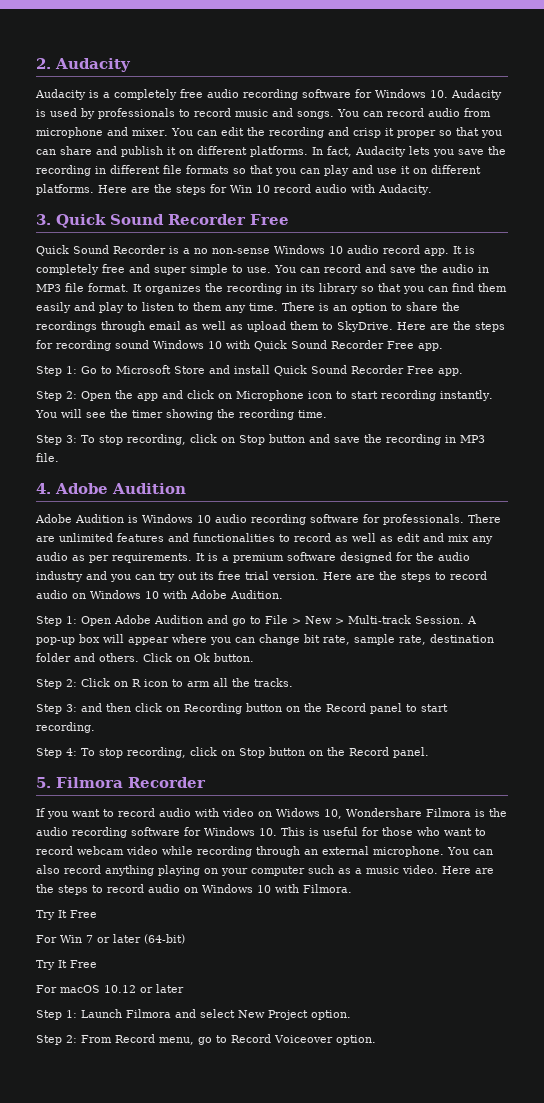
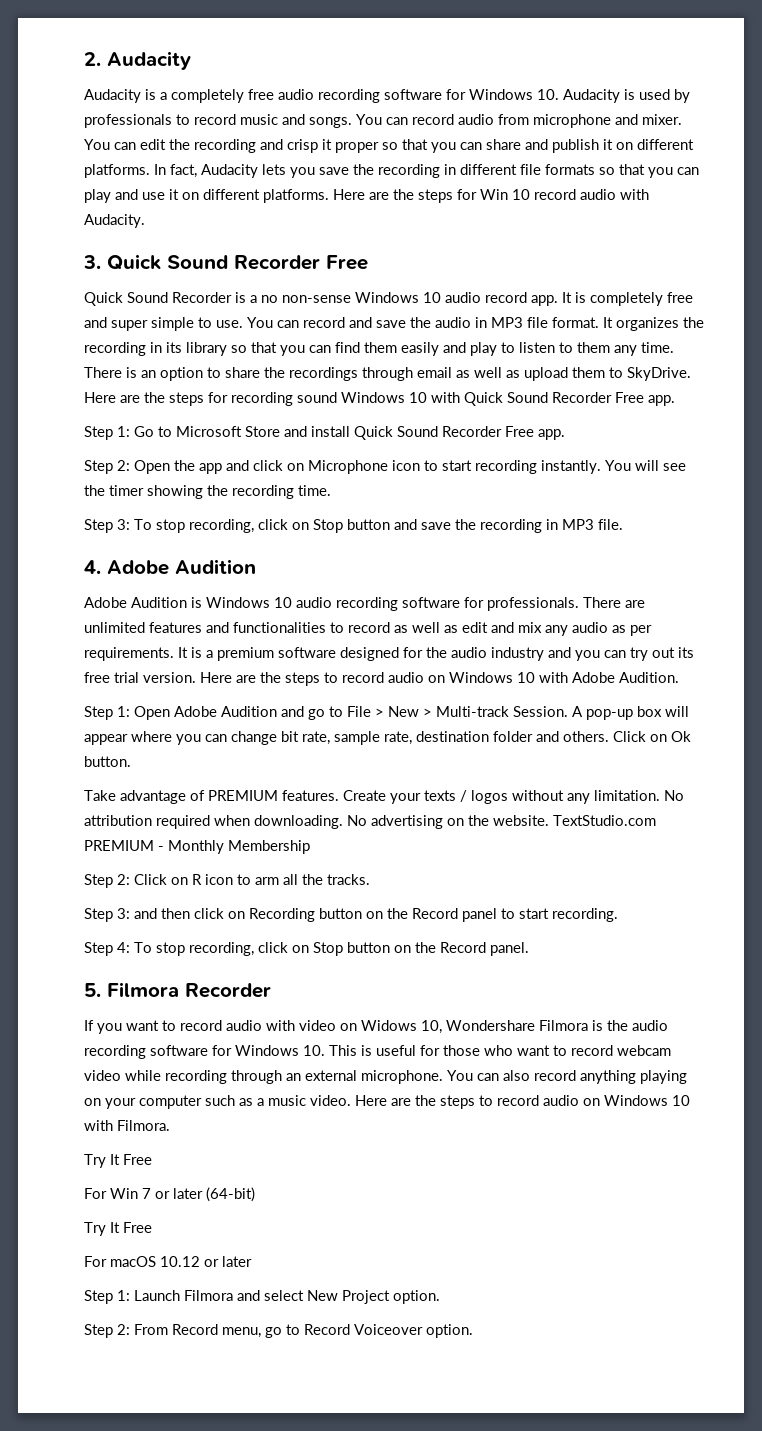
+ Take advantage of PREMIUM features. Create your texts / logos without any limitation. No attribution required when downloading. No advertising on the website. TextStudio.com PREMIUM - Monthly Membership

